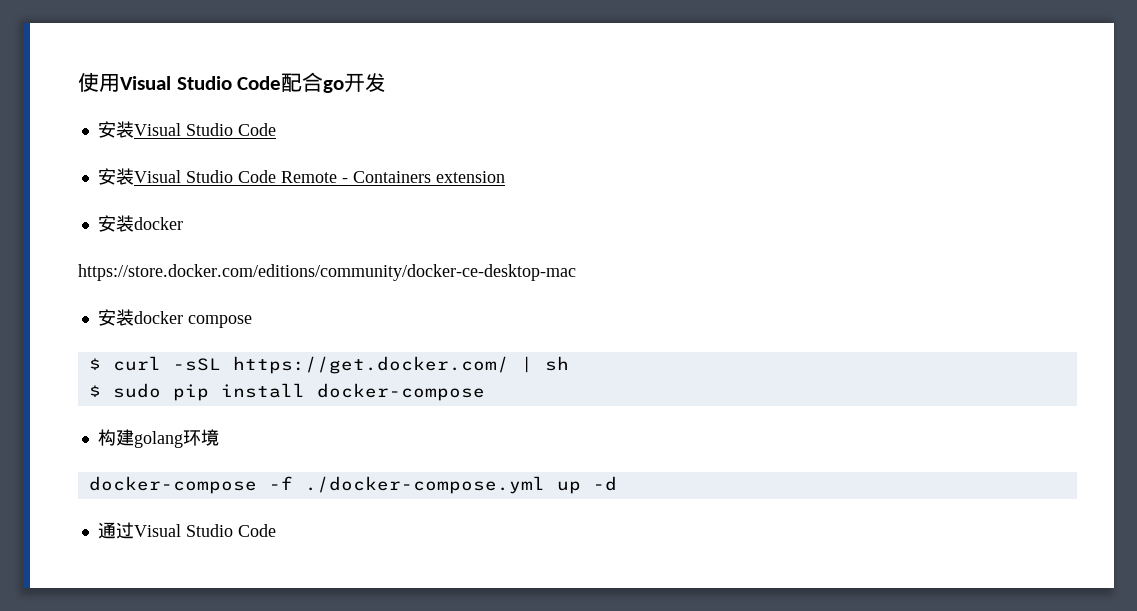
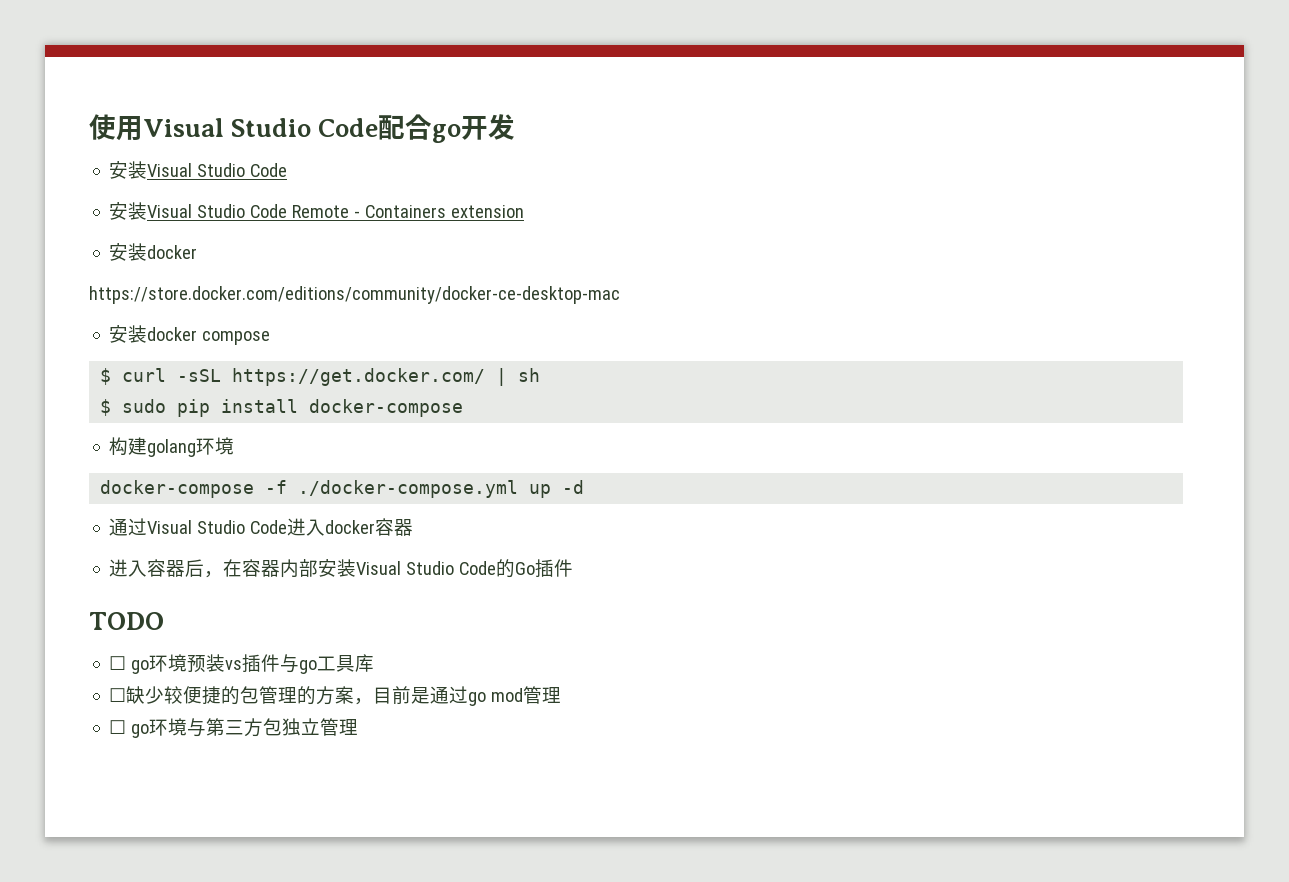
- 通过Visual Studio Code
+ 通过Visual Studio Code进入docker容器
+ 进入容器后，在容器内部安装Visual Studio Code的Go插件
+ TODO
+ ☐ go环境预装vs插件与go工具库
+ ☐缺少较便捷的包管理的方案，目前是通过go mod管理
+ ☐ go环境与第三方包独立管理

